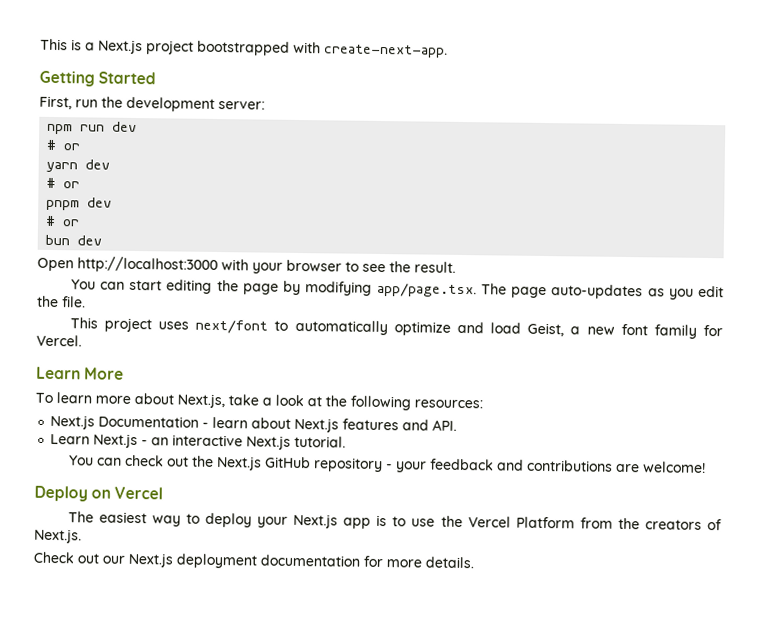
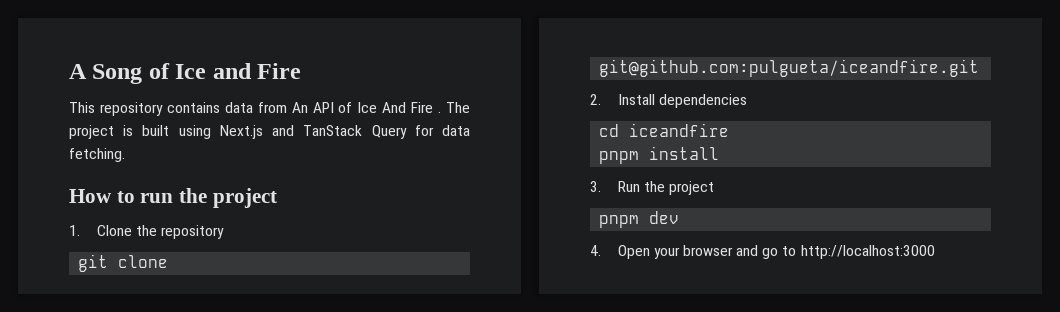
- This is a Next.js project bootstrapped with create-next-app.
- Getting Started
- First, run the development server:
- npm run dev
- # or
- yarn dev
- # or
+ A Song of Ice and Fire
+ This repository contains data from An API of Ice And Fire . The project is built using Next.js and TanStack Query for data fetching.
+ How to run the project
+ 1. Clone the repository
+ git clone git@github.com:pulgueta/iceandfire.git
+ 2. Install dependencies
+ cd iceandfire
+ pnpm install
+ 3. Run the project
  pnpm dev
- # or
- bun dev
- Open http://localhost:3000 with your browser to see the result.
- You can start editing the page by modifying app/page.tsx. The page auto-updates as you edit the file.
- This project uses next/font to automatically optimize and load Geist, a new font family for Vercel.
- Learn More
- To learn more about Next.js, take a look at the following resources:
- Next.js Documentation - learn about Next.js features and API.
- Learn Next.js - an interactive Next.js tutorial.
- You can check out the Next.js GitHub repository - your feedback and contributions are welcome!
- Deploy on Vercel
- The easiest way to deploy your Next.js app is to use the Vercel Platform from the creators of Next.js.
- Check out our Next.js deployment documentation for more details.
+ 4. Open your browser and go to http://localhost:3000

